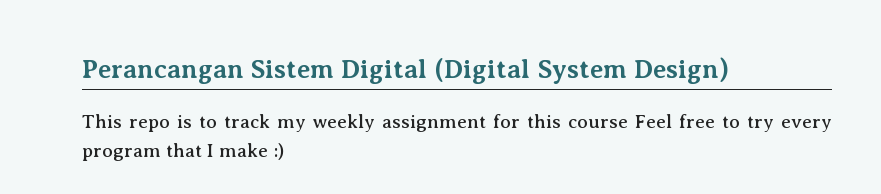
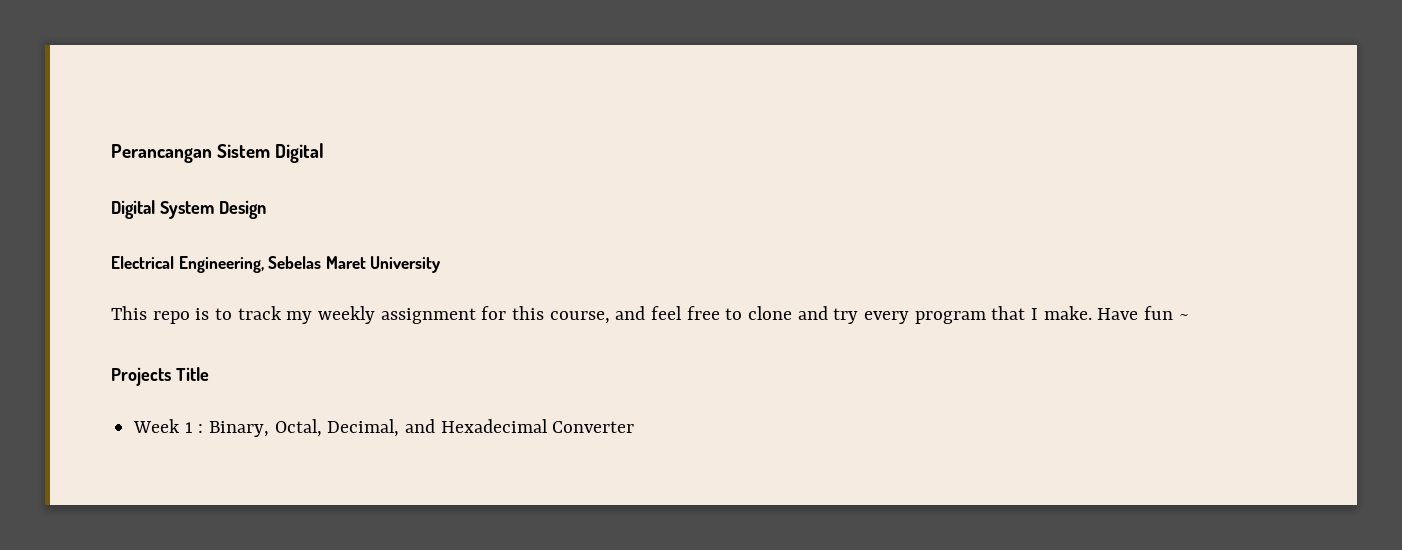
- Perancangan Sistem Digital (Digital System Design)
+ Perancangan Sistem Digital
+ Digital System Design
+ Electrical Engineering, Sebelas Maret University
- This repo is to track my weekly assignment for this course Feel free to try every program that I make :)
+ This repo is to track my weekly assignment for this course, and feel free to clone and try every program that I make. Have fun ~
+ Projects Title
+ Week 1 : Binary, Octal, Decimal, and Hexadecimal Converter

